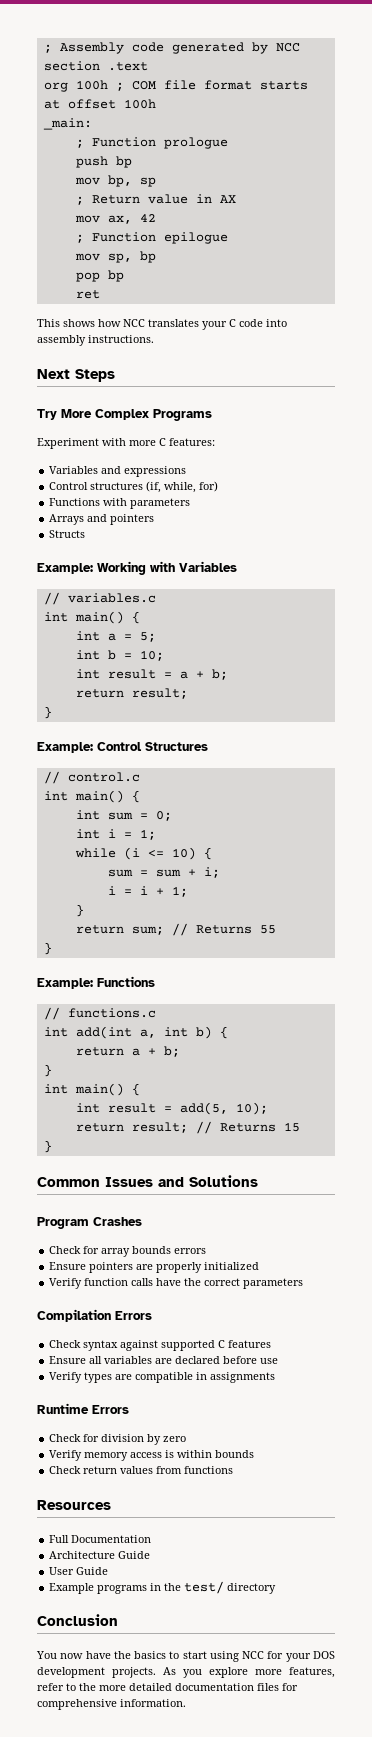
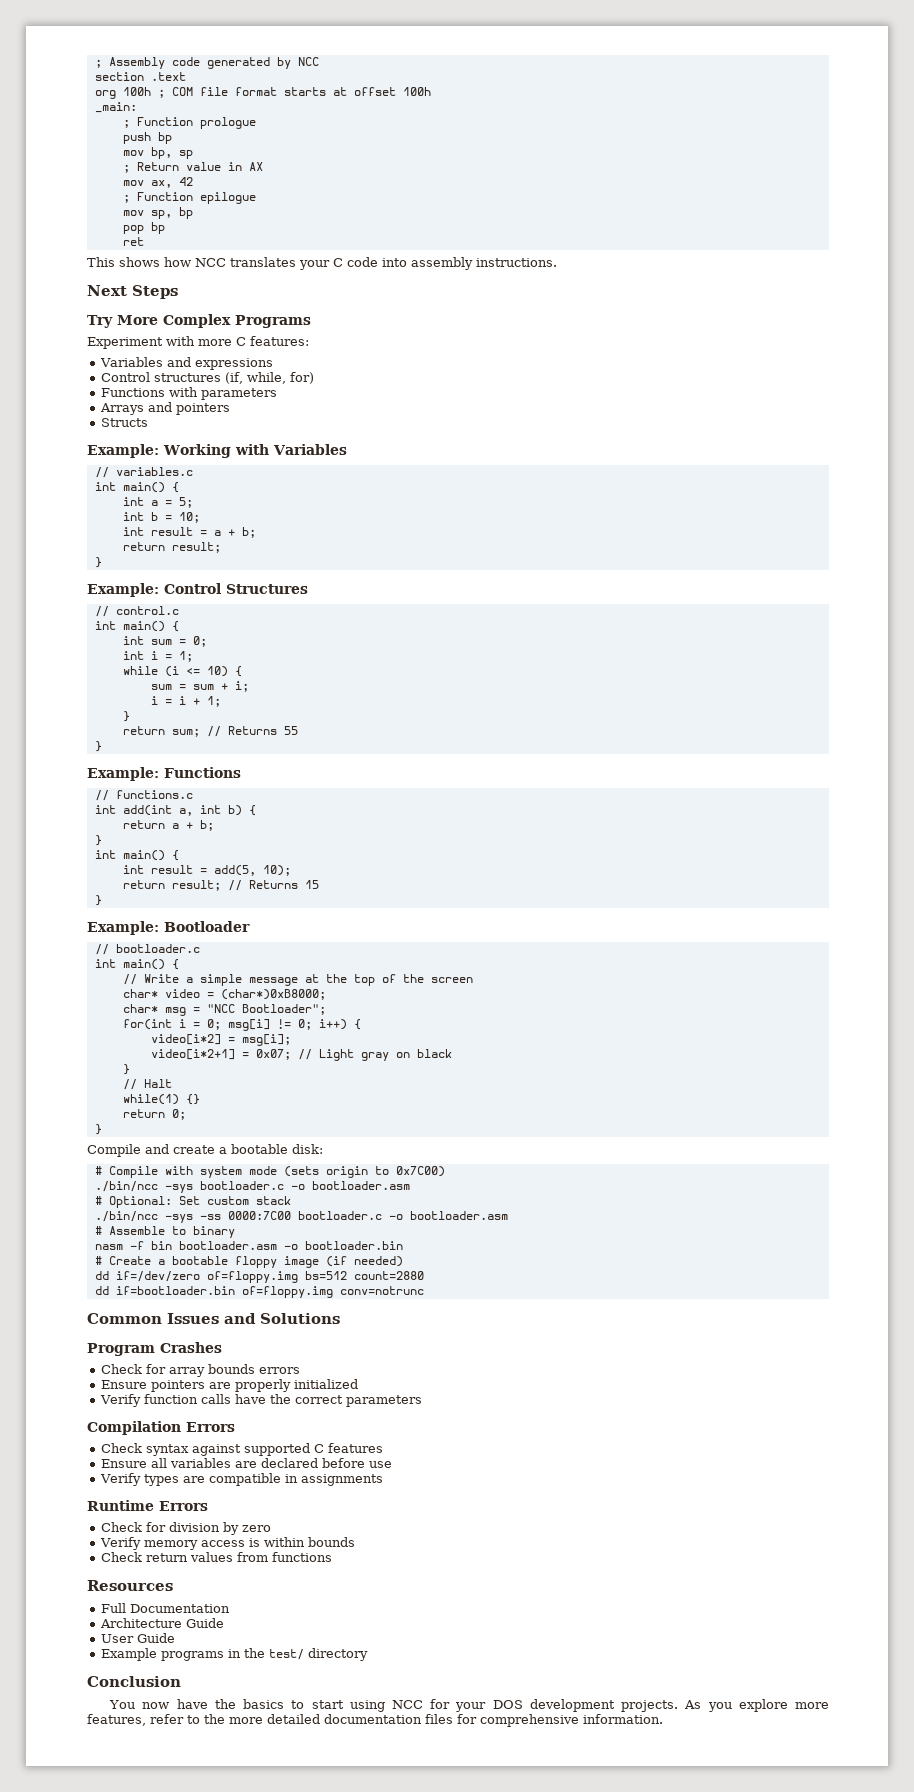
+ Example: Bootloader
+ // bootloader.c
+ int main() {
+ // Write a simple message at the top of the screen
+ char* video = (char*)0xB8000;
+ char* msg = "NCC Bootloader";
+ for(int i = 0; msg[i] != 0; i++) {
+ video[i*2] = msg[i];
+ video[i*2+1] = 0x07; // Light gray on black
+ }
+ // Halt
+ while(1) {}
+ return 0;
+ }
+ Compile and create a bootable disk:
+ # Compile with system mode (sets origin to 0x7C00)
+ ./bin/ncc -sys bootloader.c -o bootloader.asm
+ # Optional: Set custom stack
+ ./bin/ncc -sys -ss 0000:7C00 bootloader.c -o bootloader.asm
+ # Assemble to binary
+ nasm -f bin bootloader.asm -o bootloader.bin
+ # Create a bootable floppy image (if needed)
+ dd if=/dev/zero of=floppy.img bs=512 count=2880
+ dd if=bootloader.bin of=floppy.img conv=notrunc

